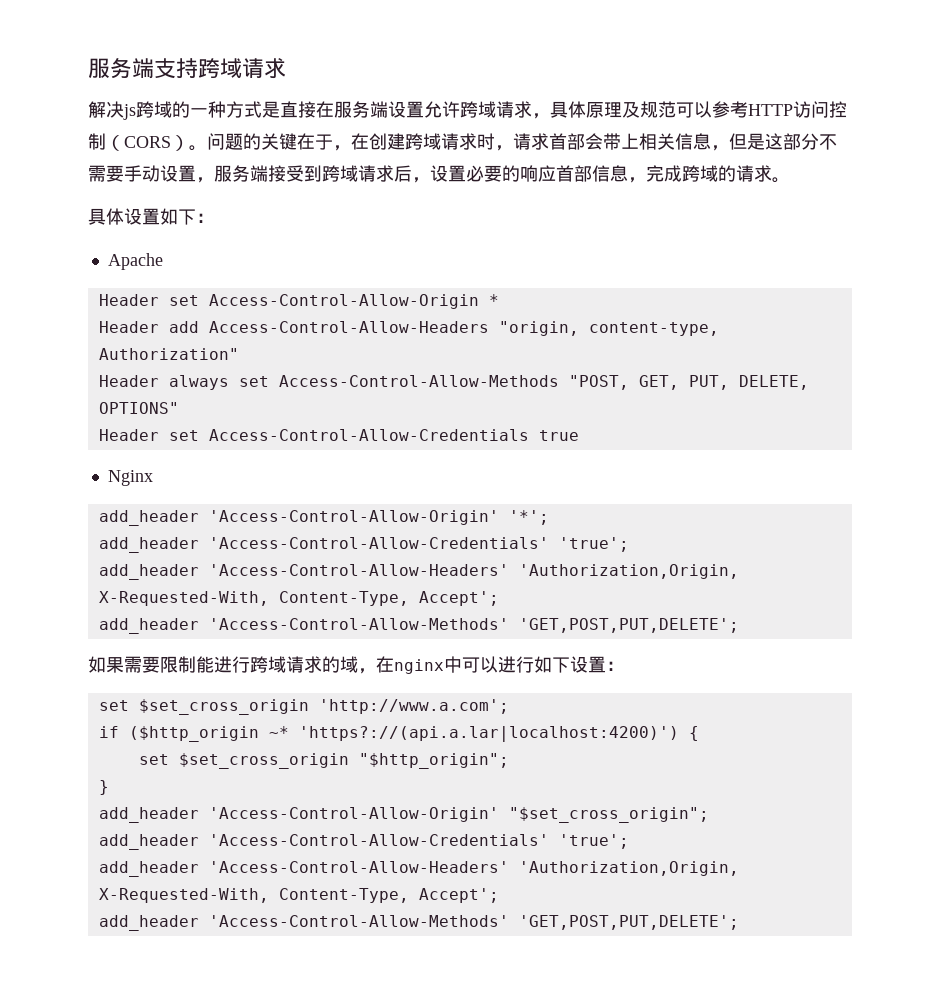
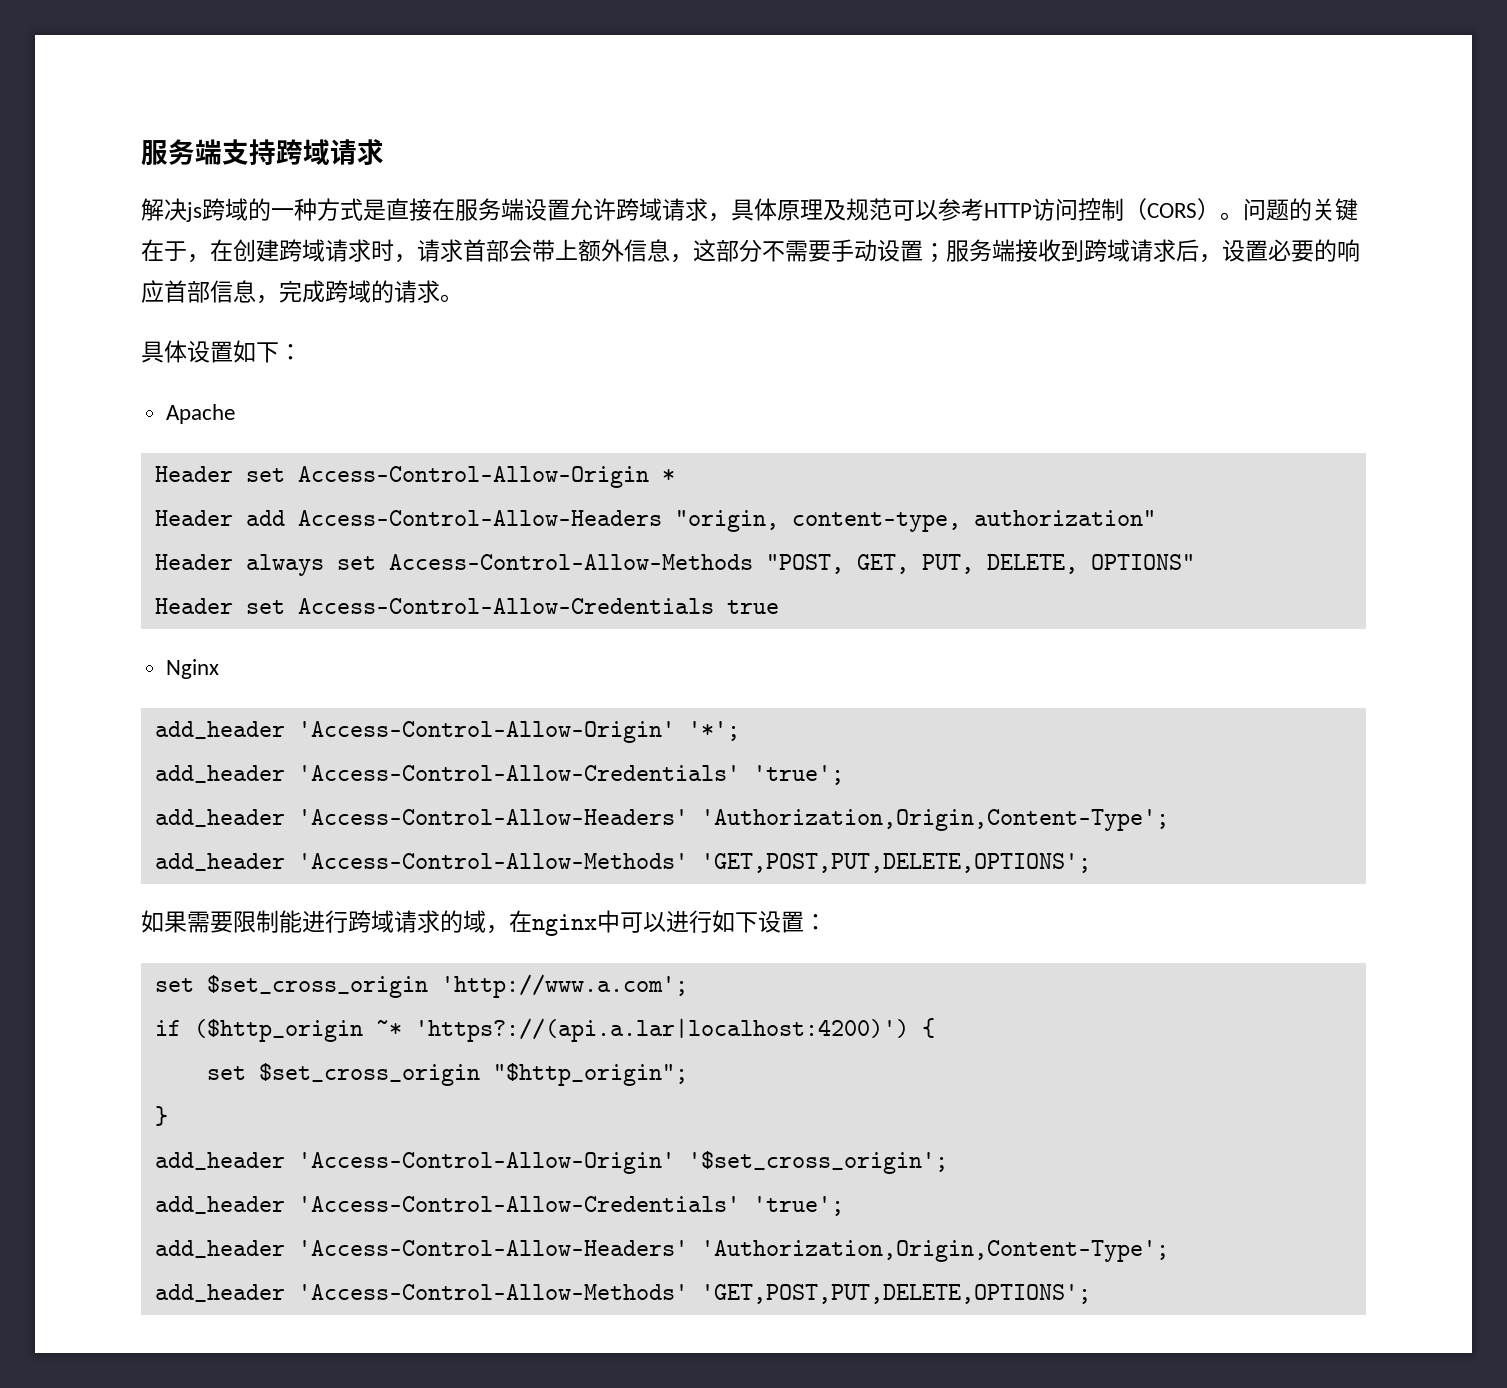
- 问题的关键在于，在创建跨域请求时，请求首部会带上相关信息，但是这部分不需要手动设置，服务端接受到跨域请求后，设置必要的响应首部信息，完成跨域的请求。
+ 问题的关键在于，在创建跨域请求时，请求首部会带上额外信息，这部分不需要手动设置；服务端接收到跨域请求后，设置必要的响应首部信息，完成跨域的请求。
- Header add Access-Control-Allow-Headers "origin, content-type, Authorization"
+ Header add Access-Control-Allow-Headers "origin, content-type, authorization"
  add_header 'Access-Control-Allow-Origin' '*';
  add_header 'Access-Control-Allow-Credentials' 'true';
- add_header 'Access-Control-Allow-Headers' 'Authorization,Origin, X-Requested-With, Content-Type, Accept';
- add_header 'Access-Control-Allow-Methods' 'GET,POST,PUT,DELETE';
+ add_header 'Access-Control-Allow-Headers' 'Authorization,Origin,Content-Type';
+ add_header 'Access-Control-Allow-Methods' 'GET,POST,PUT,DELETE,OPTIONS';
- add_header 'Access-Control-Allow-Origin' "$set_cross_origin";
+ add_header 'Access-Control-Allow-Origin' '$set_cross_origin';
  add_header 'Access-Control-Allow-Credentials' 'true';
- add_header 'Access-Control-Allow-Headers' 'Authorization,Origin, X-Requested-With, Content-Type, Accept';
- add_header 'Access-Control-Allow-Methods' 'GET,POST,PUT,DELETE';
+ add_header 'Access-Control-Allow-Headers' 'Authorization,Origin,Content-Type';
+ add_header 'Access-Control-Allow-Methods' 'GET,POST,PUT,DELETE,OPTIONS';

